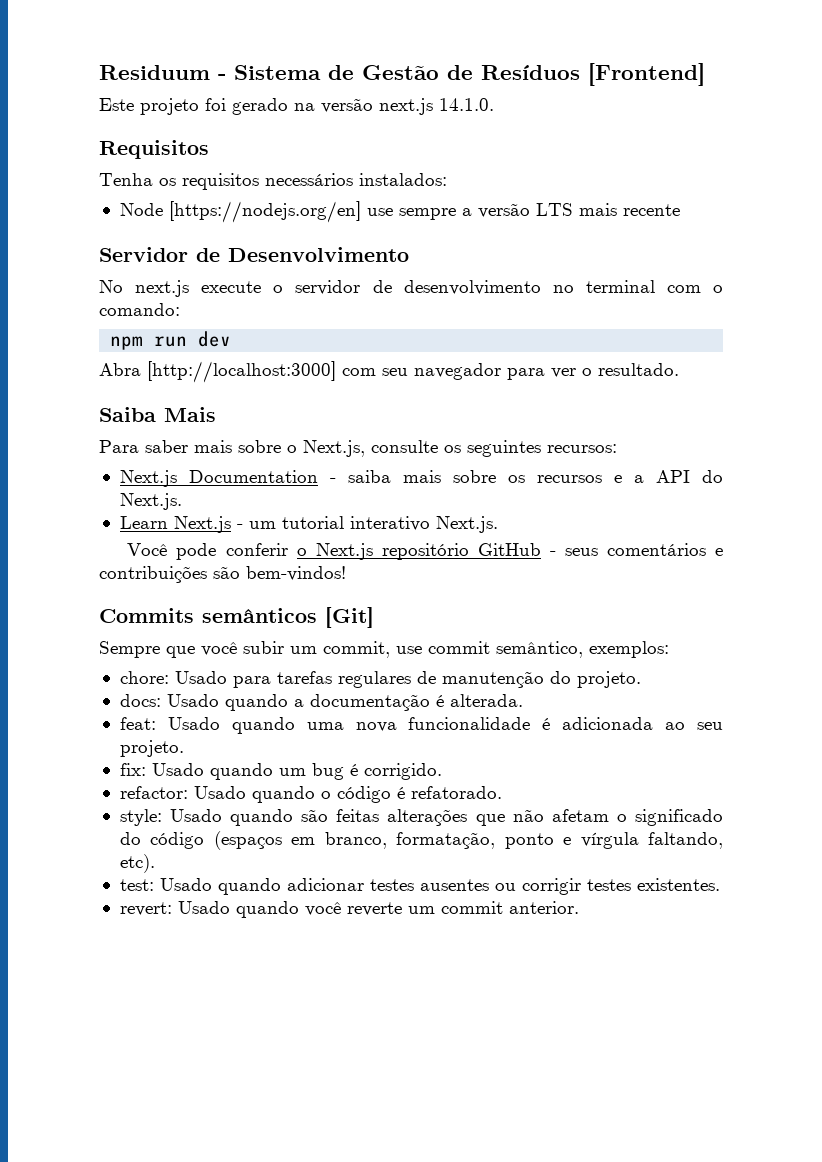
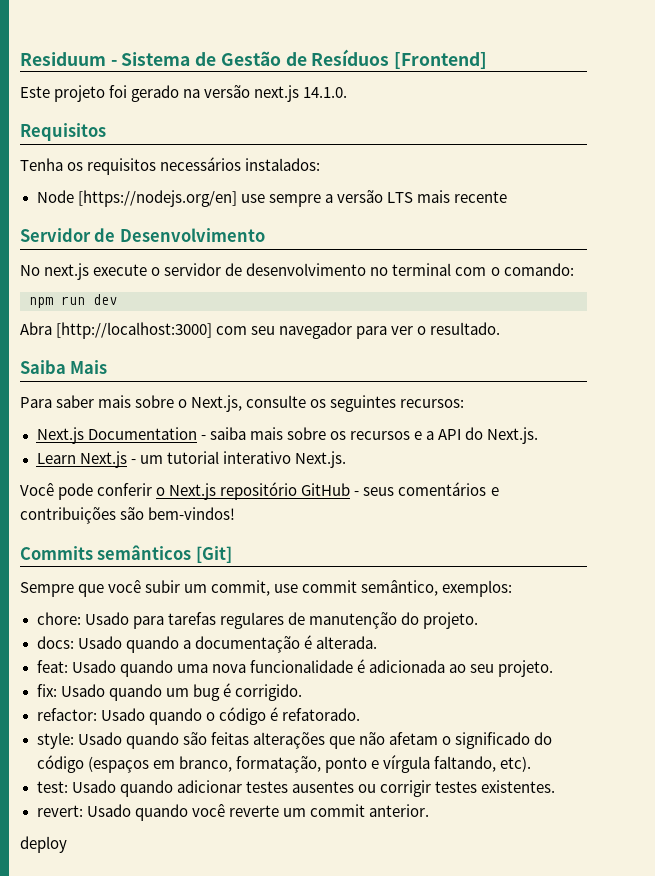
+ deploy

